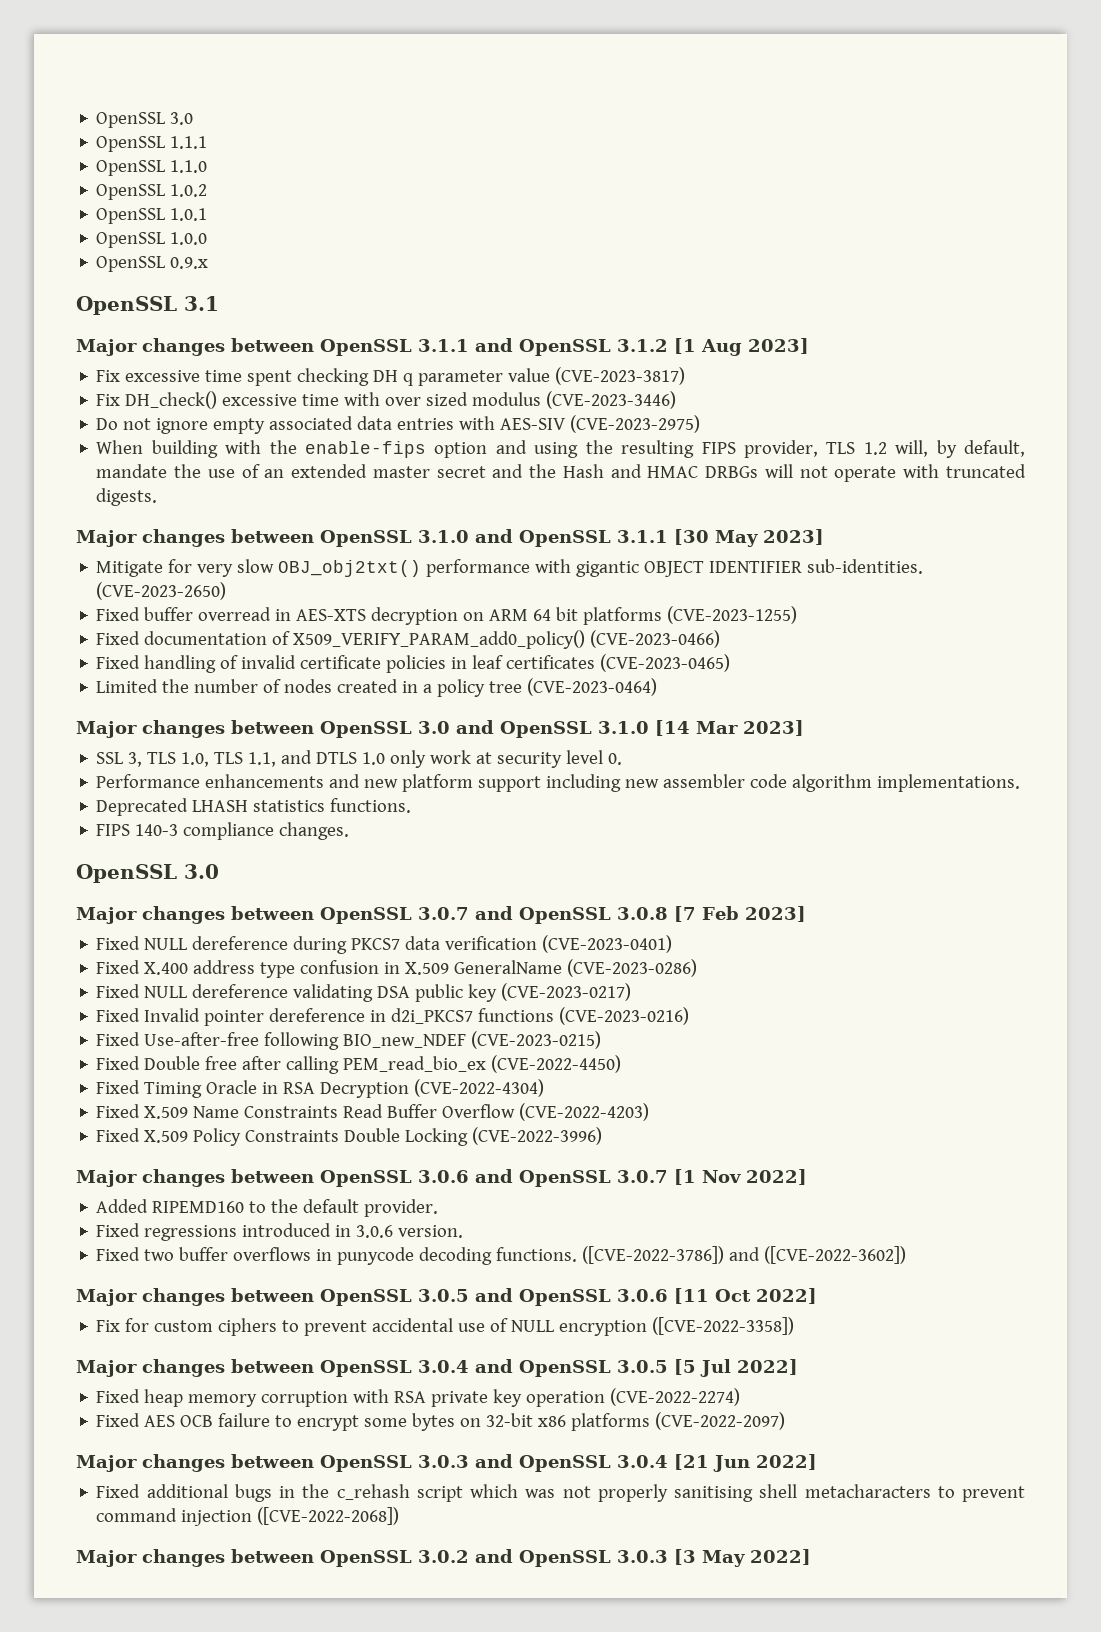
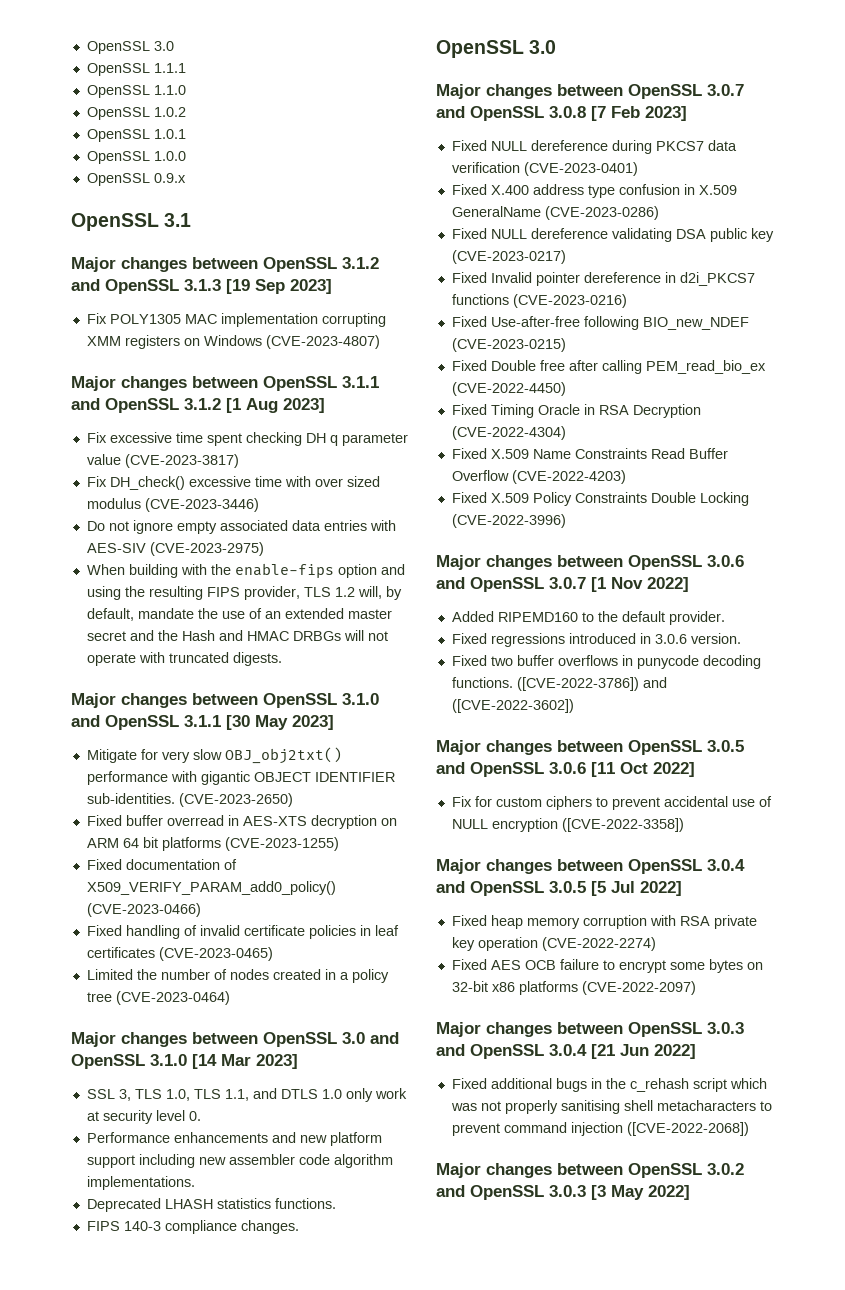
+ Major changes between OpenSSL 3.1.2 and OpenSSL 3.1.3 [19 Sep 2023]
+ Fix POLY1305 MAC implementation corrupting XMM registers on Windows (CVE-2023-4807)

